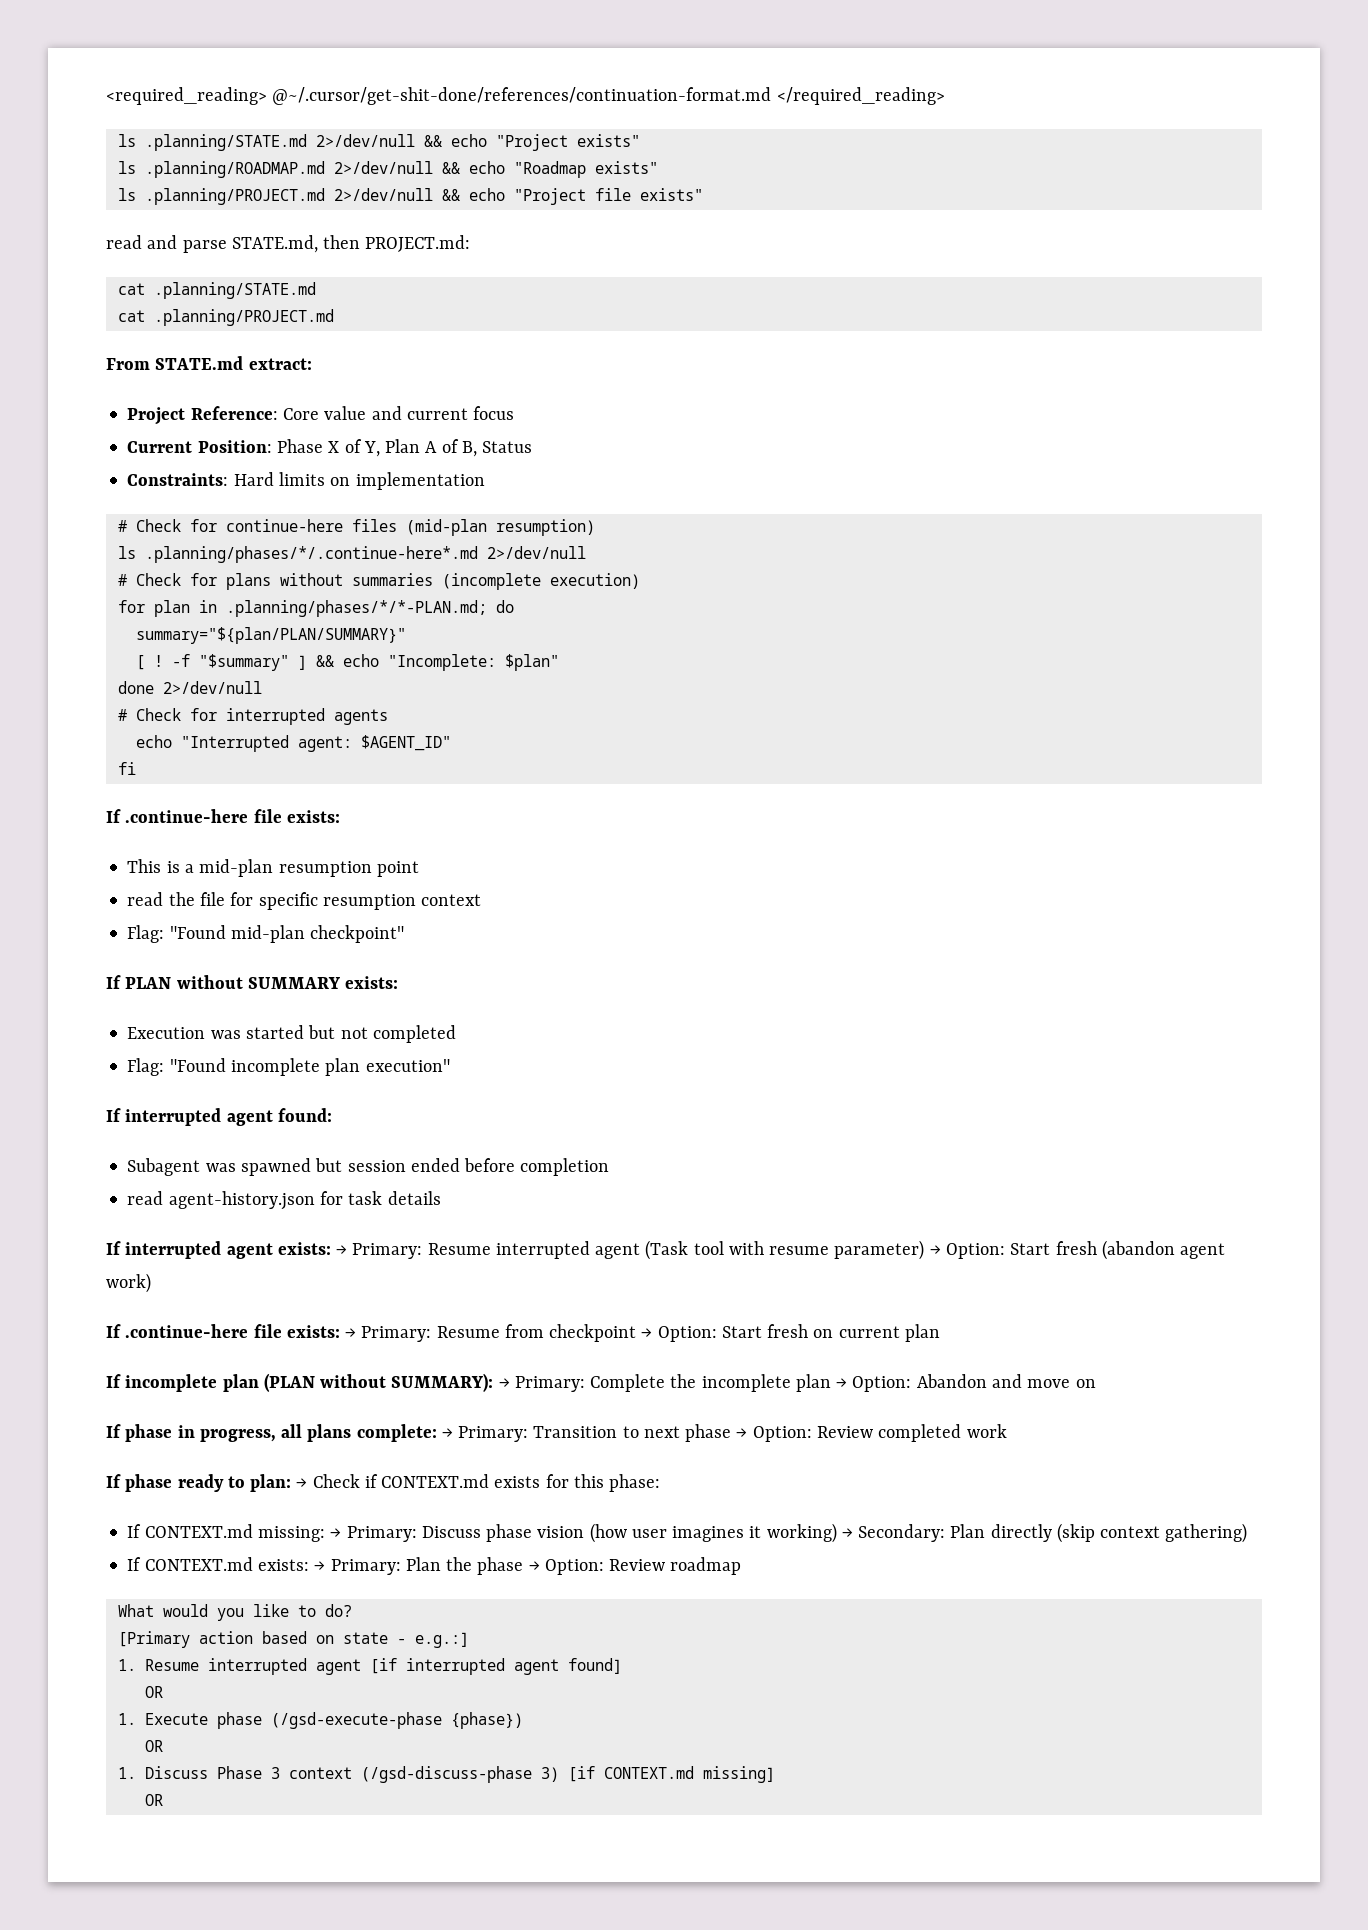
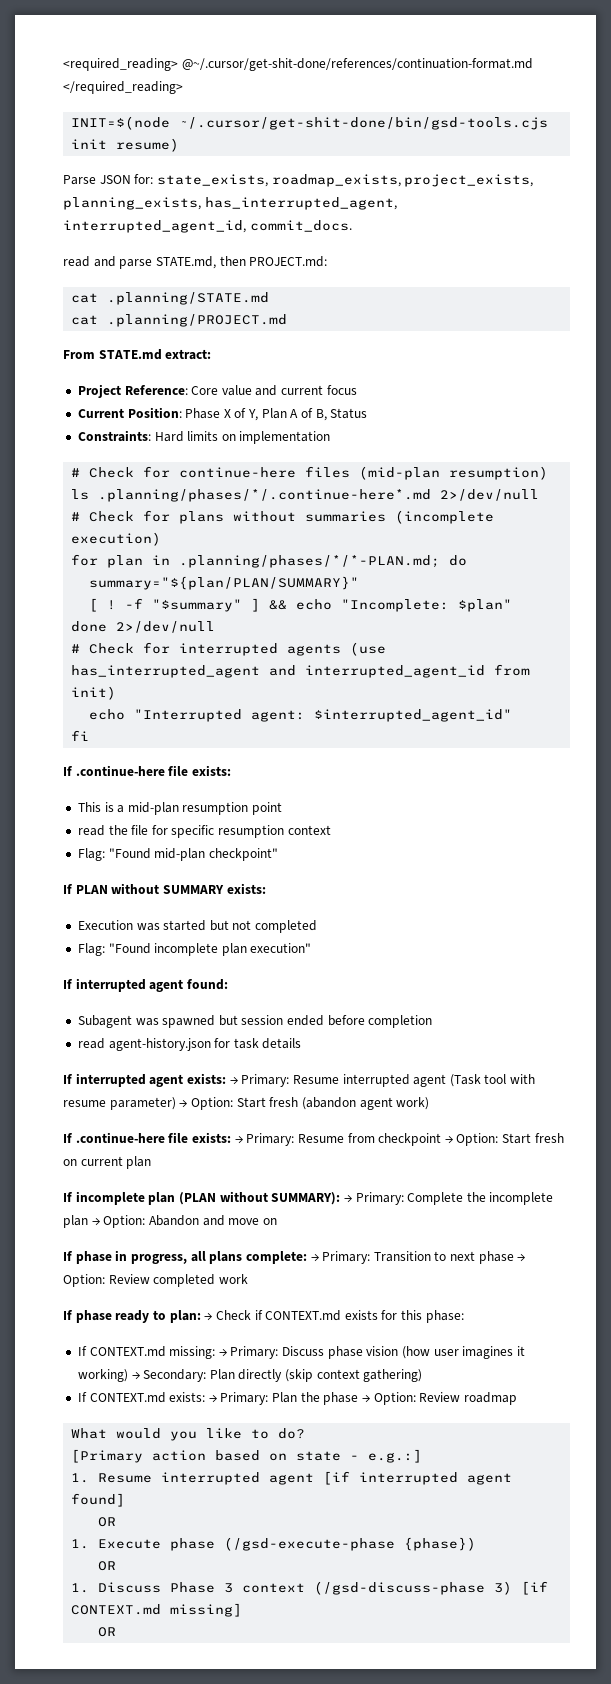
- ls .planning/STATE.md 2>/dev/null && echo "Project exists"
- ls .planning/ROADMAP.md 2>/dev/null && echo "Roadmap exists"
- ls .planning/PROJECT.md 2>/dev/null && echo "Project file exists"
+ INIT=$(node ~/.cursor/get-shit-done/bin/gsd-tools.cjs init resume)
+ Parse JSON for: state_exists, roadmap_exists, project_exists, planning_exists, has_interrupted_agent, interrupted_agent_id, commit_docs.
- # Check for interrupted agents
+ # Check for interrupted agents (use has_interrupted_agent and interrupted_agent_id from init)
- echo "Interrupted agent: $AGENT_ID"
+ echo "Interrupted agent: $interrupted_agent_id"

